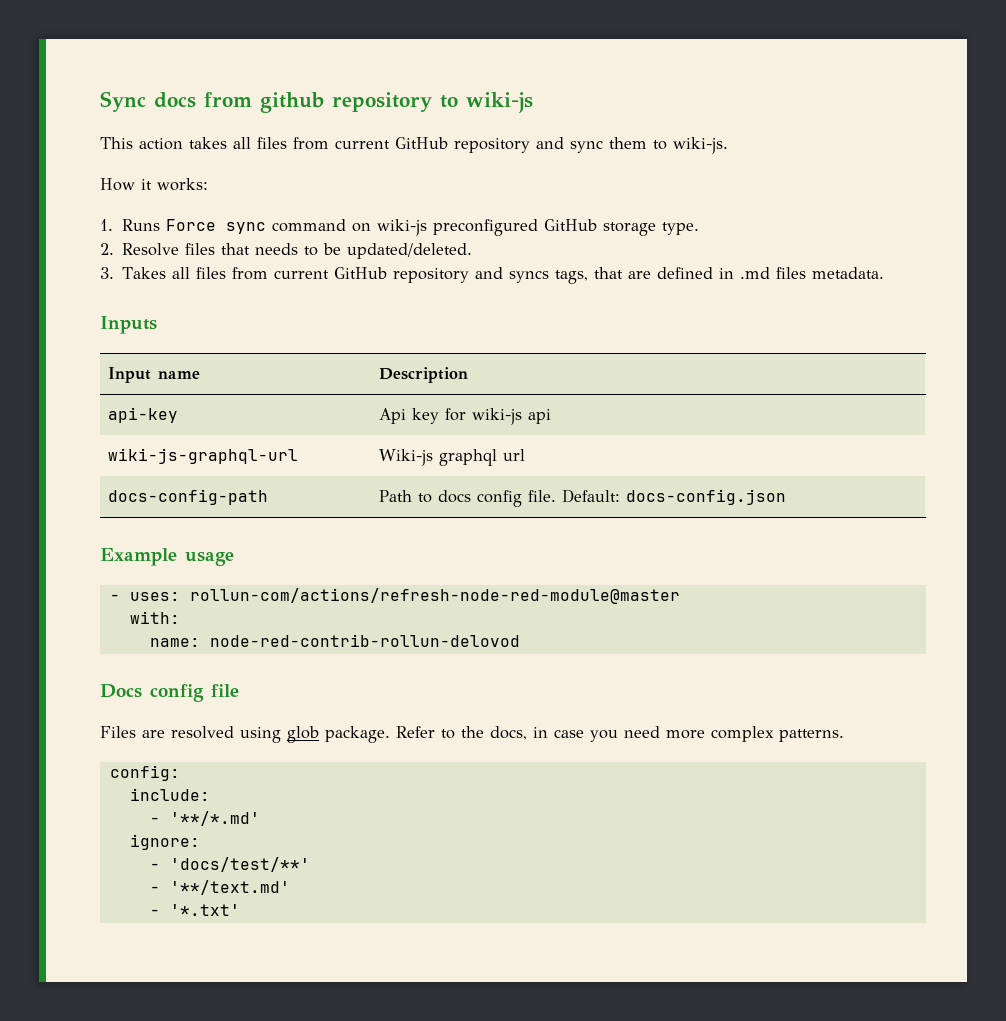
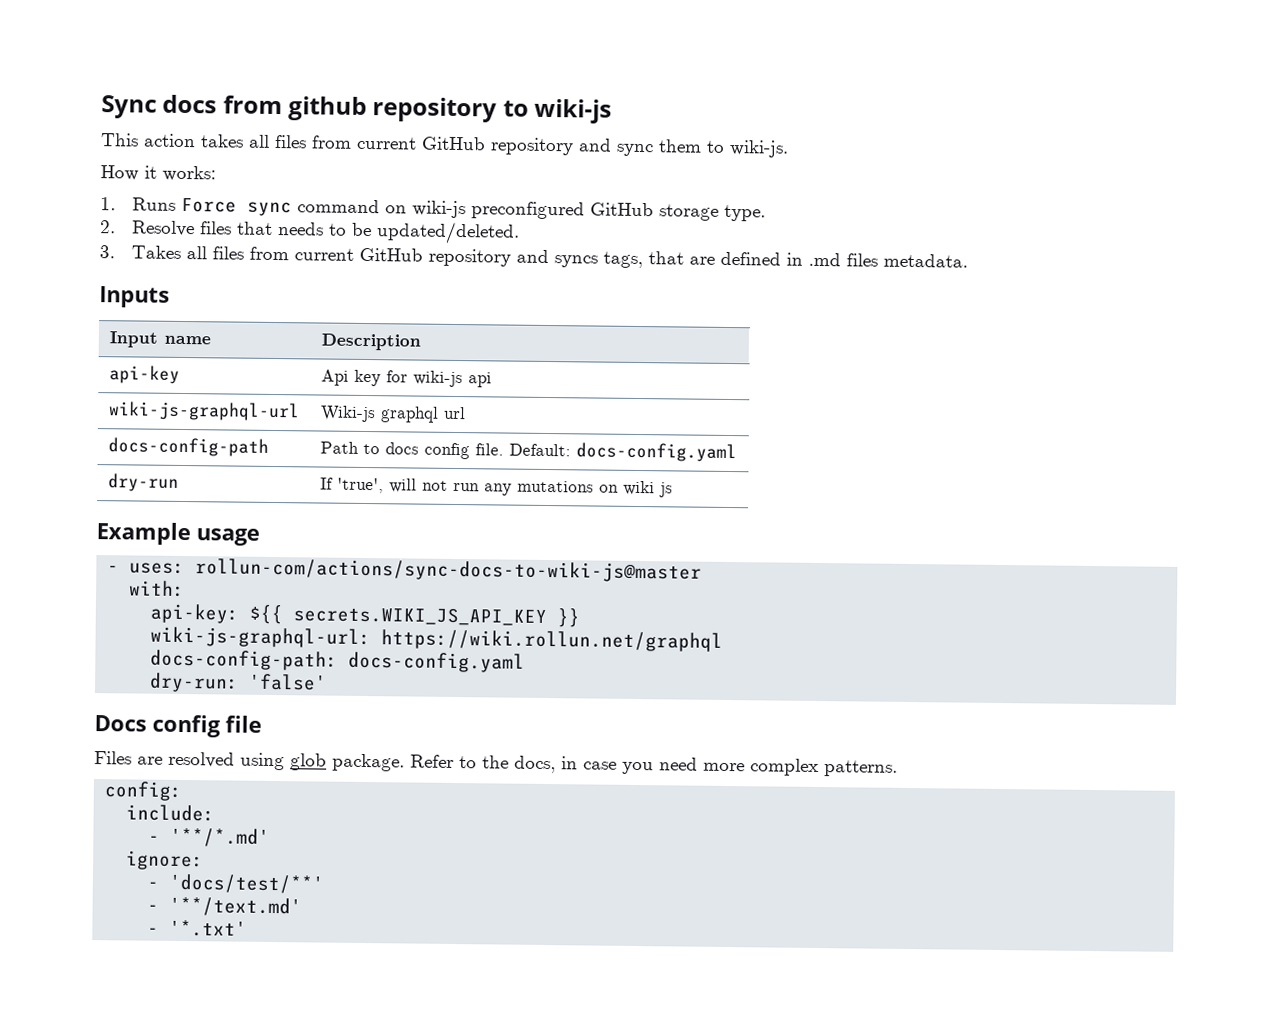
- docs-config-path | Path to docs config file. Default: docs-config.json
+ docs-config-path | Path to docs config file. Default: docs-config.yaml
+ dry-run | If 'true', will not run any mutations on wiki js
- - uses: rollun-com/actions/refresh-node-red-module@master
+ - uses: rollun-com/actions/sync-docs-to-wiki-js@master
- name: node-red-contrib-rollun-delovod
+ api-key: ${{ secrets.WIKI_JS_API_KEY }}
+ wiki-js-graphql-url: https://wiki.rollun.net/graphql
+ docs-config-path: docs-config.yaml
+ dry-run: 'false'

